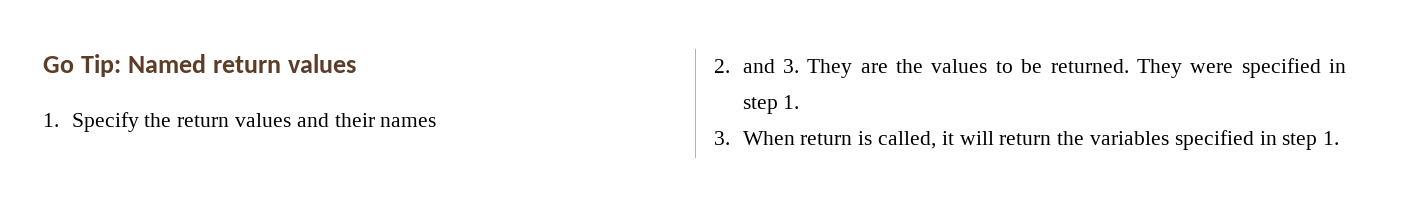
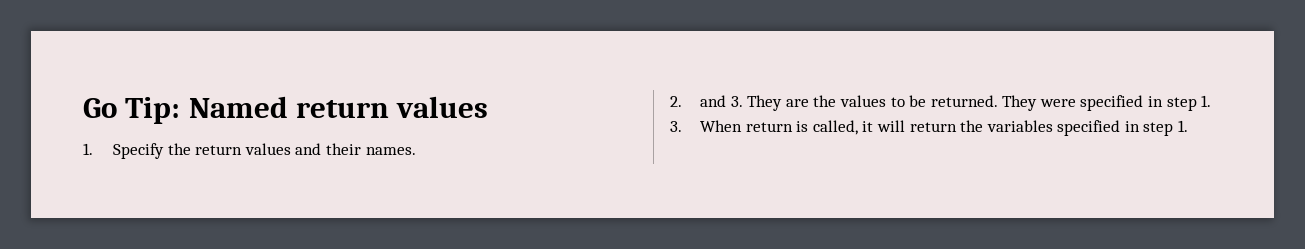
- 1. Specify the return values and their names
+ 1. Specify the return values and their names.

